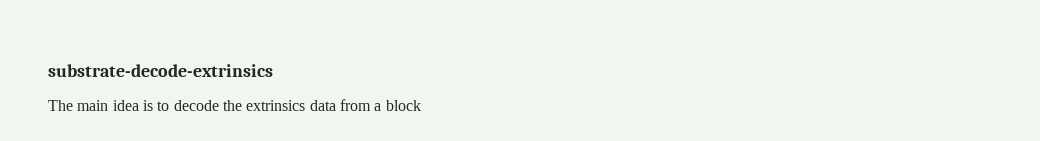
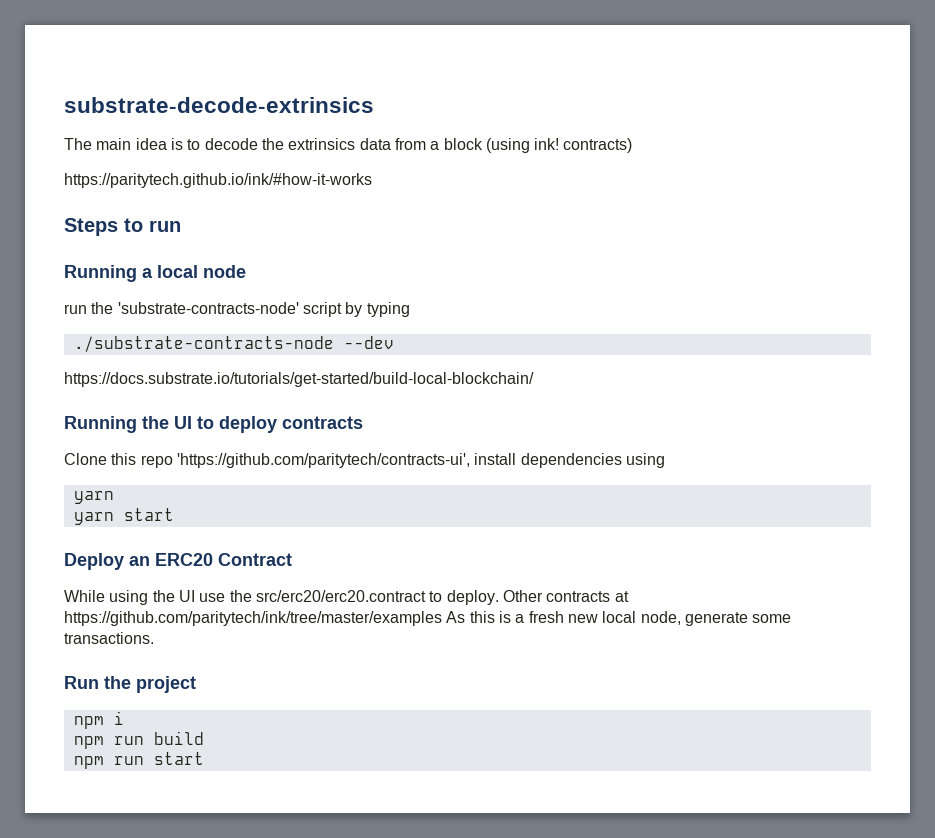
- The main idea is to decode the extrinsics data from a block
+ The main idea is to decode the extrinsics data from a block (using ink! contracts)
+ https://paritytech.github.io/ink/#how-it-works
+ Steps to run
+ Running a local node
+ run the 'substrate-contracts-node' script by typing
+ ./substrate-contracts-node --dev
+ https://docs.substrate.io/tutorials/get-started/build-local-blockchain/
+ Running the UI to deploy contracts
+ Clone this repo 'https://github.com/paritytech/contracts-ui', install dependencies using
+ yarn
+ yarn start
+ Deploy an ERC20 Contract
+ While using the UI use the src/erc20/erc20.contract to deploy. Other contracts at https://github.com/paritytech/ink/tree/master/examples As this is a fresh new local node, generate some transactions.
+ Run the project
+ npm i
+ npm run build
+ npm run start

